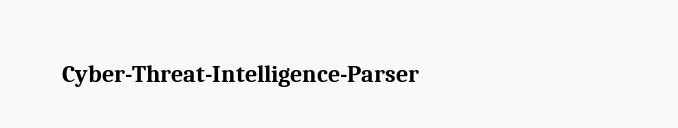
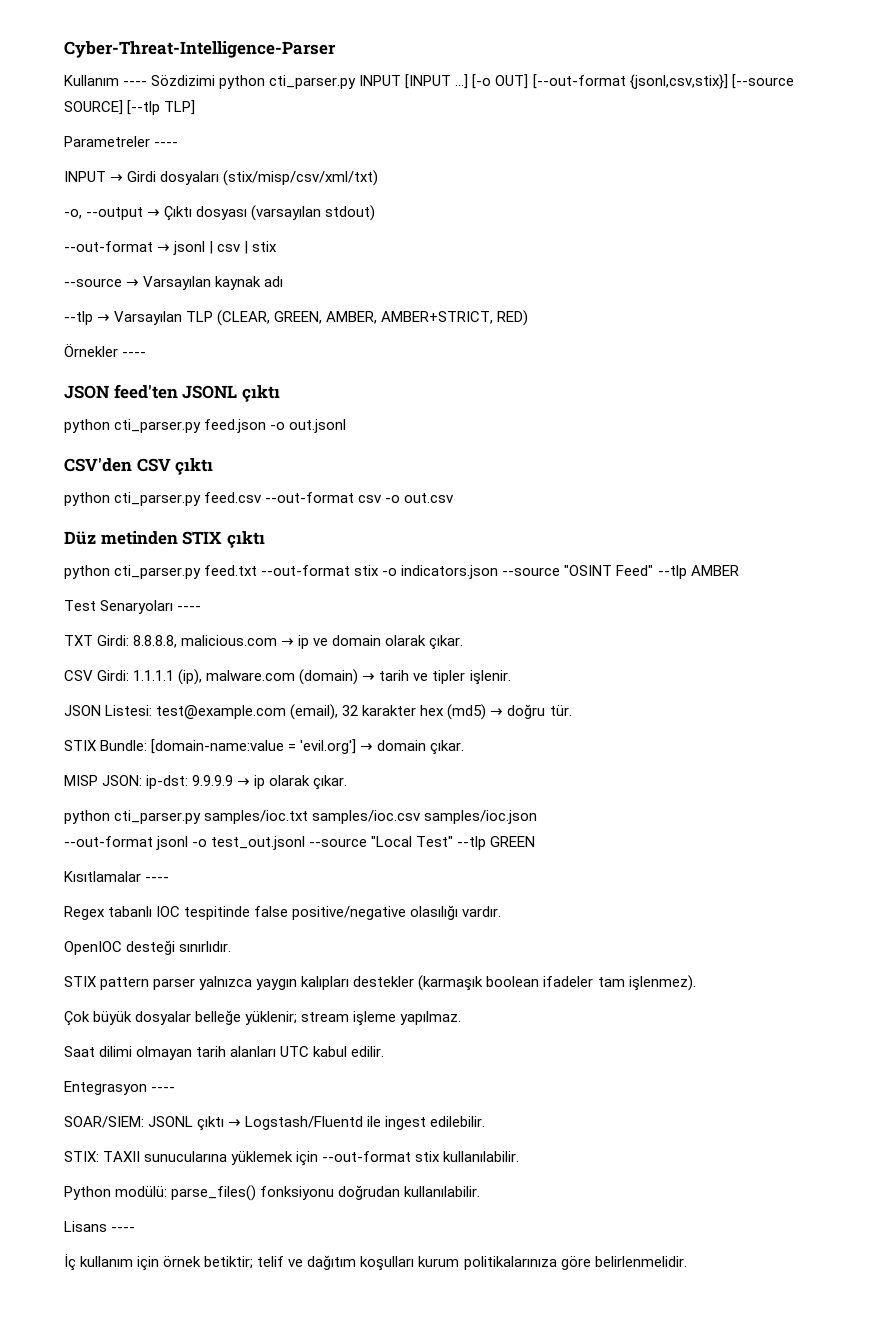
+ Kullanım ---- Sözdizimi python cti_parser.py INPUT [INPUT ...] [-o OUT] [--out-format {jsonl,csv,stix}] [--source SOURCE] [--tlp TLP]
+ Parametreler ----
+ INPUT → Girdi dosyaları (stix/misp/csv/xml/txt)
+ -o, --output → Çıktı dosyası (varsayılan stdout)
+ --out-format → jsonl | csv | stix
+ --source → Varsayılan kaynak adı
+ --tlp → Varsayılan TLP (CLEAR, GREEN, AMBER, AMBER+STRICT, RED)
+ Örnekler ----
+ JSON feed'ten JSONL çıktı
+ python cti_parser.py feed.json -o out.jsonl
+ CSV'den CSV çıktı
+ python cti_parser.py feed.csv --out-format csv -o out.csv
+ Düz metinden STIX çıktı
+ python cti_parser.py feed.txt --out-format stix -o indicators.json --source "OSINT Feed" --tlp AMBER
+ Test Senaryoları ----
+ TXT Girdi: 8.8.8.8, malicious.com → ip ve domain olarak çıkar.
+ CSV Girdi: 1.1.1.1 (ip), malware.com (domain) → tarih ve tipler işlenir.
+ JSON Listesi: test@example.com (email), 32 karakter hex (md5) → doğru tür.
+ STIX Bundle: [domain-name:value = 'evil.org'] → domain çıkar.
+ MISP JSON: ip-dst: 9.9.9.9 → ip olarak çıkar.
+ python cti_parser.py samples/ioc.txt samples/ioc.csv samples/ioc.json
+ --out-format jsonl -o test_out.jsonl --source "Local Test" --tlp GREEN
+ Kısıtlamalar ----
+ Regex tabanlı IOC tespitinde false positive/negative olasılığı vardır.
+ OpenIOC desteği sınırlıdır.
+ STIX pattern parser yalnızca yaygın kalıpları destekler (karmaşık boolean ifadeler tam işlenmez).
+ Çok büyük dosyalar belleğe yüklenir; stream işleme yapılmaz.
+ Saat dilimi olmayan tarih alanları UTC kabul edilir.
+ Entegrasyon ----
+ SOAR/SIEM: JSONL çıktı → Logstash/Fluentd ile ingest edilebilir.
+ STIX: TAXII sunucularına yüklemek için --out-format stix kullanılabilir.
+ Python modülü: parse_files() fonksiyonu doğrudan kullanılabilir.
+ Lisans ----
+ İç kullanım için örnek betiktir; telif ve dağıtım koşulları kurum politikalarınıza göre belirlenmelidir.

